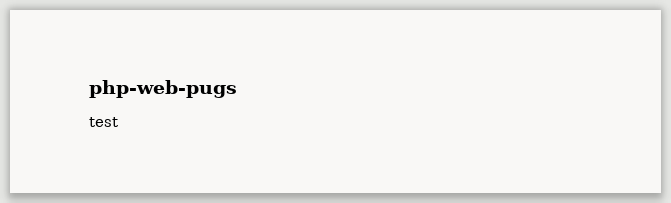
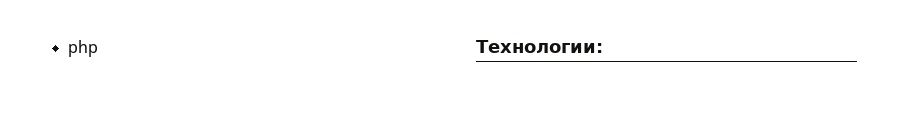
- php-web-pugs
- test
+ php
+ Технологии:

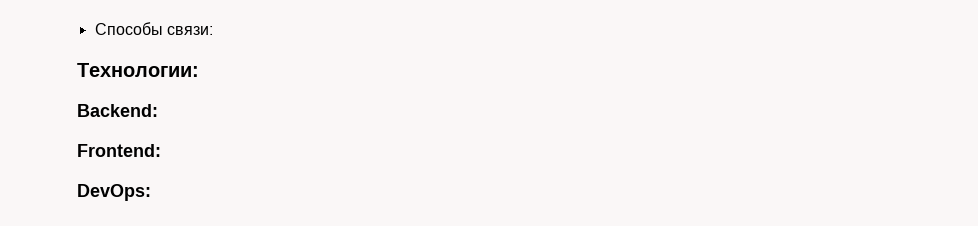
- php
+ Способы связи:
+ Backend:
+ Frontend:
+ DevOps:

